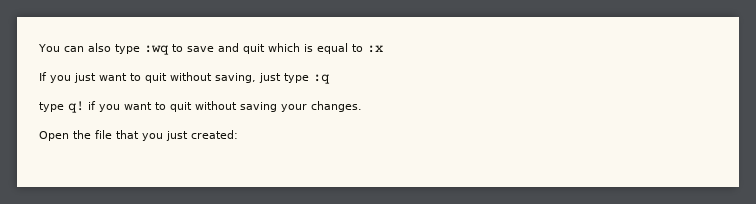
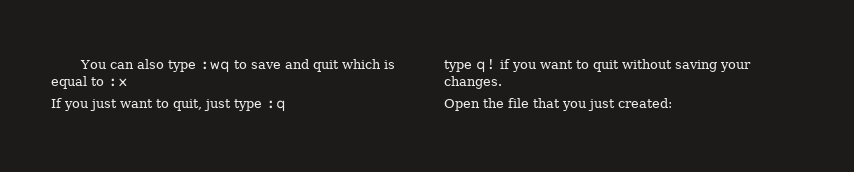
- If you just want to quit without saving, just type :q
+ If you just want to quit, just type :q

